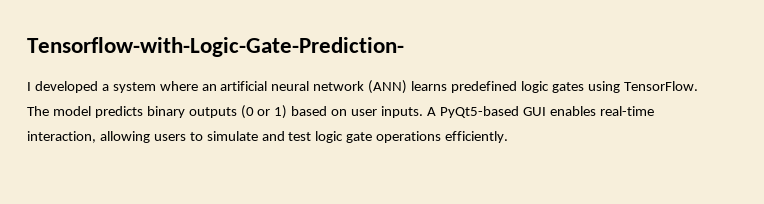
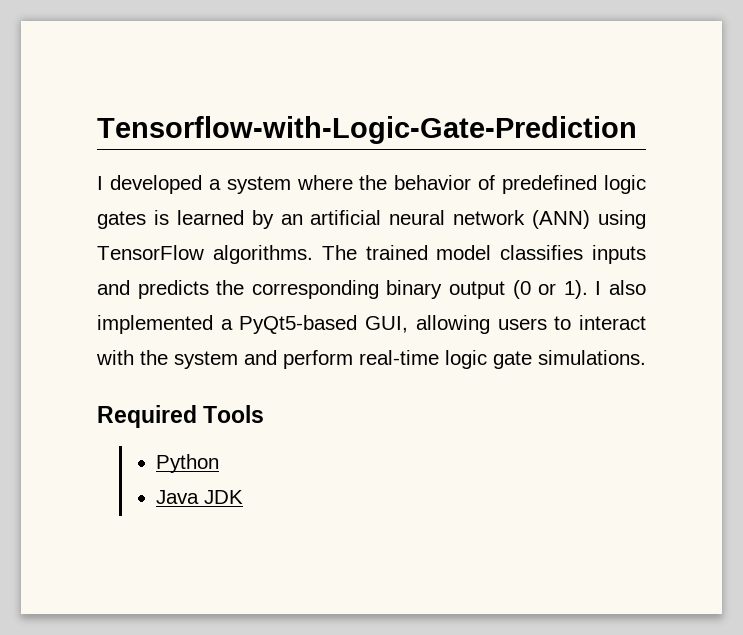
- Tensorflow-with-Logic-Gate-Prediction-
+ Tensorflow-with-Logic-Gate-Prediction
- I developed a system where an artificial neural network (ANN) learns predefined logic gates using TensorFlow. The model predicts binary outputs (0 or 1) based on user inputs. A PyQt5-based GUI enables real-time interaction, allowing users to simulate and test logic gate operations efficiently.
+ I developed a system where the behavior of predefined logic gates is learned by an artificial neural network (ANN) using TensorFlow algorithms. The trained model classifies inputs and predicts the corresponding binary output (0 or 1). I also implemented a PyQt5-based GUI, allowing users to interact with the system and perform real-time logic gate simulations.
+ Required Tools
+ Python
+ Java JDK

